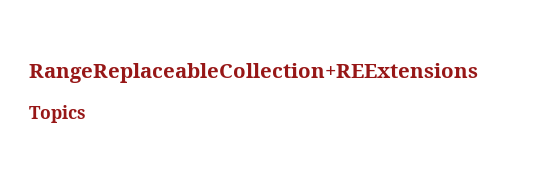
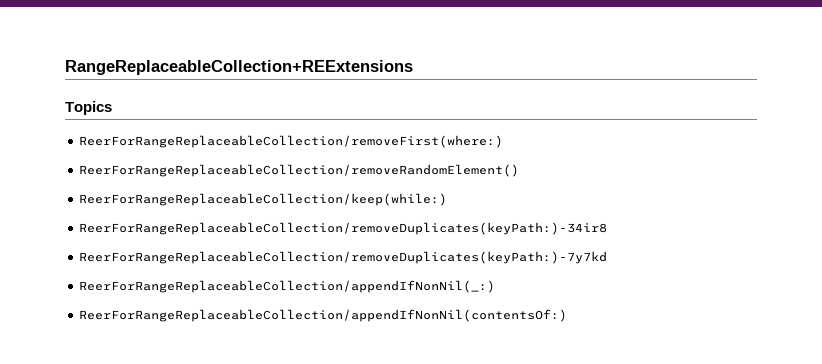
+ ReerForRangeReplaceableCollection/removeFirst(where:)
+ ReerForRangeReplaceableCollection/removeRandomElement()
+ ReerForRangeReplaceableCollection/keep(while:)
+ ReerForRangeReplaceableCollection/removeDuplicates(keyPath:)-34ir8
+ ReerForRangeReplaceableCollection/removeDuplicates(keyPath:)-7y7kd
+ ReerForRangeReplaceableCollection/appendIfNonNil(_:)
+ ReerForRangeReplaceableCollection/appendIfNonNil(contentsOf:)

